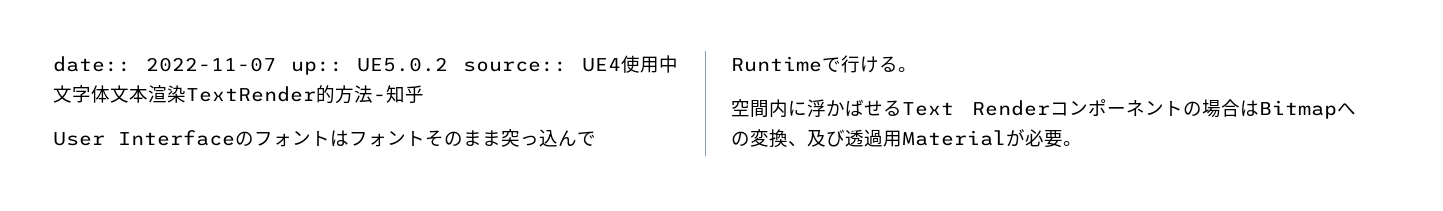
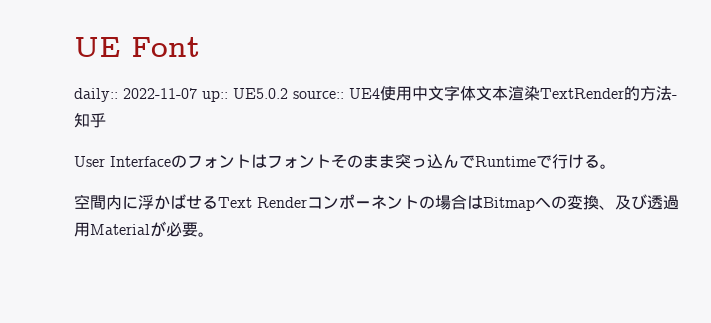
- date:: 2022-11-07 up:: UE5.0.2 source:: UE4使用中文字体文本渲染TextRender的方法-知乎
+ UE Font
+ daily:: 2022-11-07 up:: UE5.0.2 source:: UE4使用中文字体文本渲染TextRender的方法-知乎

